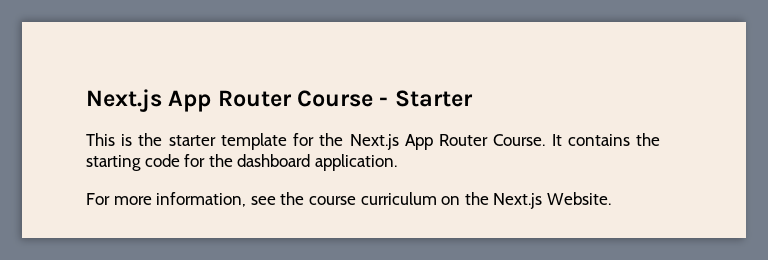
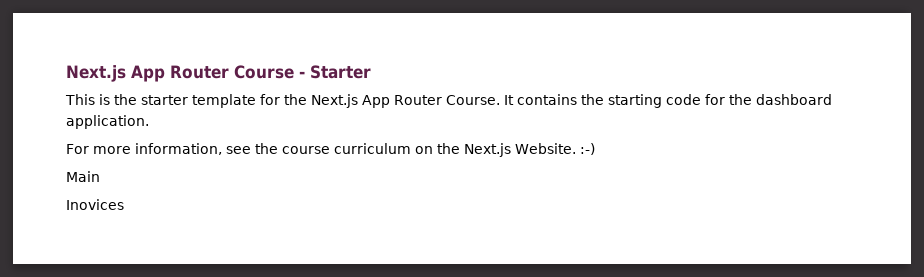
- For more information, see the course curriculum on the Next.js Website.
+ For more information, see the course curriculum on the Next.js Website. :-)
+ Main
+ Inovices

